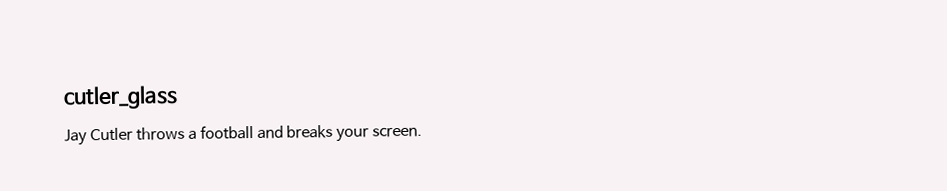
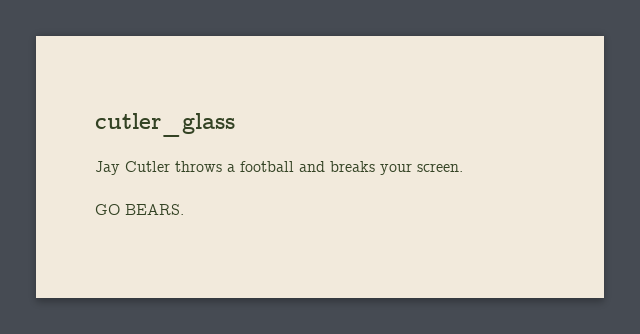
+ GO BEARS.

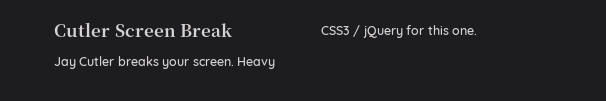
- cutler_glass
+ Cutler Screen Break
- Jay Cutler throws a football and breaks your screen.
- GO BEARS.
+ Jay Cutler breaks your screen. Heavy CSS3 / jQuery for this one.

